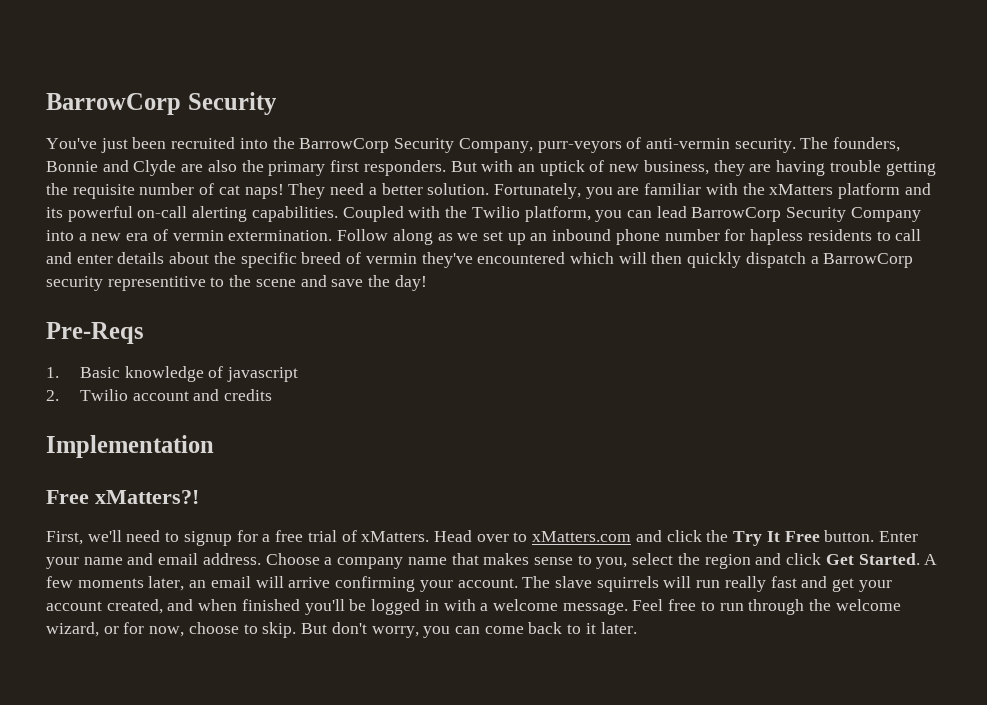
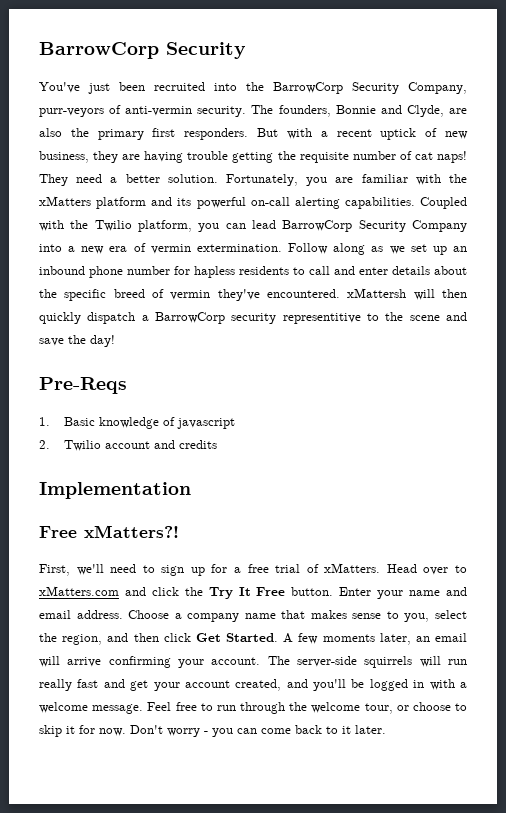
- The founders, Bonnie and Clyde are also the primary first responders.
+ The founders, Bonnie and Clyde, are also the primary first responders.
- But with an uptick of new business, they are having trouble getting the requisite number of cat naps!
+ But with a recent uptick of new business, they are having trouble getting the requisite number of cat naps!
- Follow along as we set up an inbound phone number for hapless residents to call and enter details about the specific breed of vermin they've encountered which will then quickly dispatch a BarrowCorp security representitive to the scene and save the day!
+ Follow along as we set up an inbound phone number for hapless residents to call and enter details about the specific breed of vermin they've encountered. xMattersh will then quickly dispatch a BarrowCorp security representitive to the scene and save the day!
- First, we'll need to signup for a free trial of xMatters.
+ First, we'll need to sign up for a free trial of xMatters.
- Choose a company name that makes sense to you, select the region and click Get Started.
+ Choose a company name that makes sense to you, select the region, and then click Get Started.
- The slave squirrels will run really fast and get your account created, and when finished you'll be logged in with a welcome message.
+ The server-side squirrels will run really fast and get your account created, and you'll be logged in with a welcome message.
- Feel free to run through the welcome wizard, or for now, choose to skip. But don't worry, you can come back to it later.
+ Feel free to run through the welcome tour, or choose to skip it for now. Don't worry - you can come back to it later.

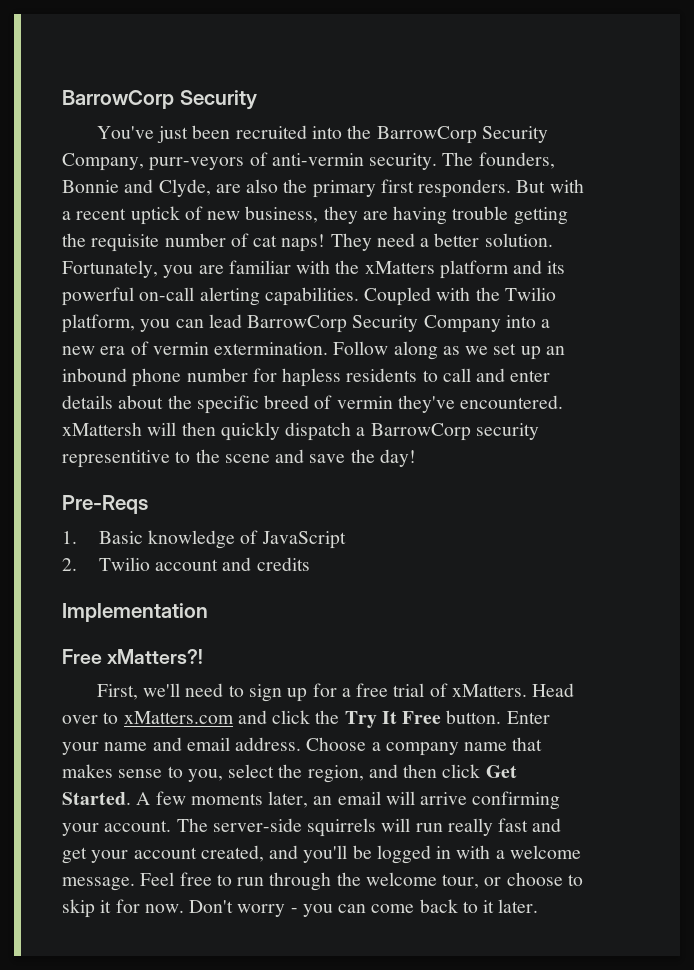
- 1. Basic knowledge of javascript
+ 1. Basic knowledge of JavaScript

